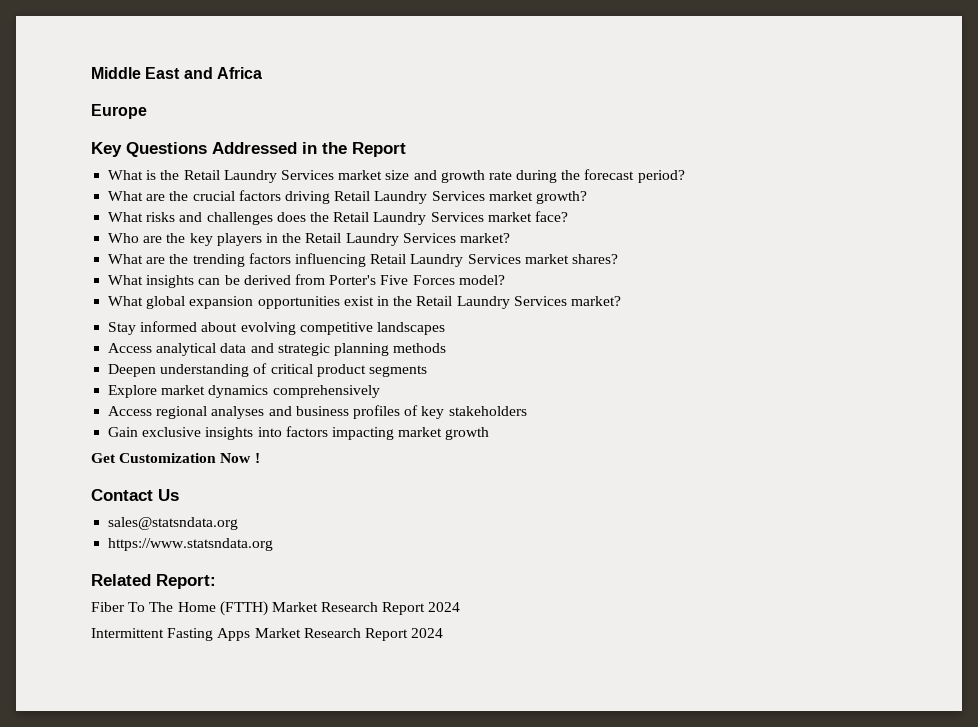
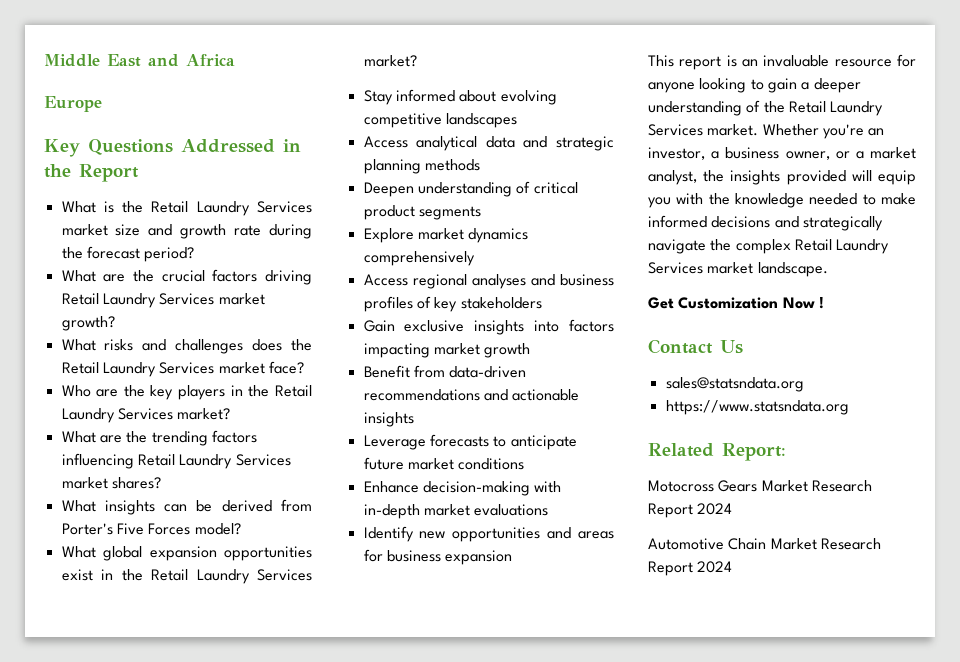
+ Benefit from data-driven recommendations and actionable insights
+ Leverage forecasts to anticipate future market conditions
+ Enhance decision-making with in-depth market evaluations
+ Identify new opportunities and areas for business expansion
+ This report is an invaluable resource for anyone looking to gain a deeper understanding of the Retail Laundry Services market. Whether you're an investor, a business owner, or a market analyst, the insights provided will equip you with the knowledge needed to make informed decisions and strategically navigate the complex Retail Laundry Services market landscape.
- Fiber To The Home (FTTH) Market Research Report 2024
+ Motocross Gears Market Research Report 2024
- Intermittent Fasting Apps Market Research Report 2024
+ Automotive Chain Market Research Report 2024

